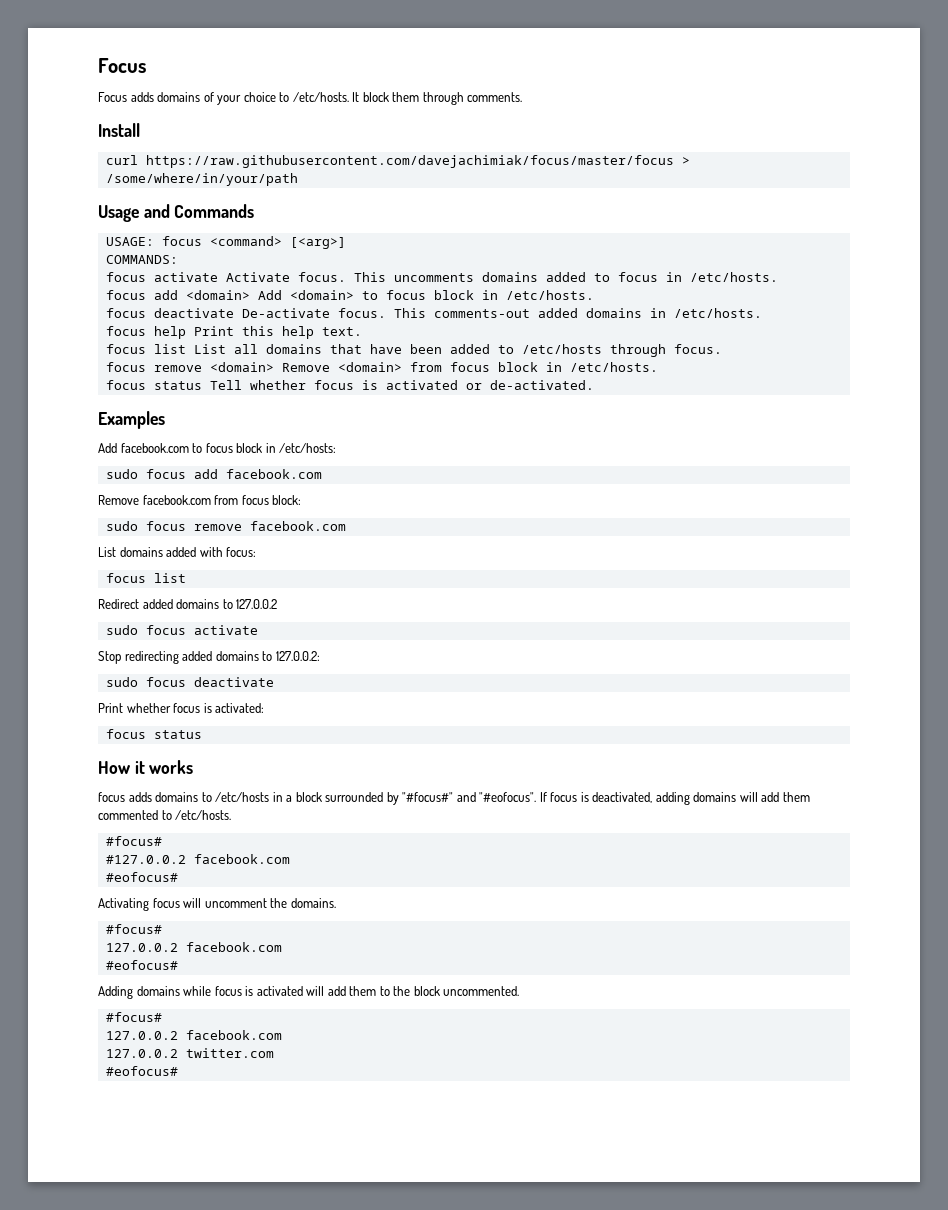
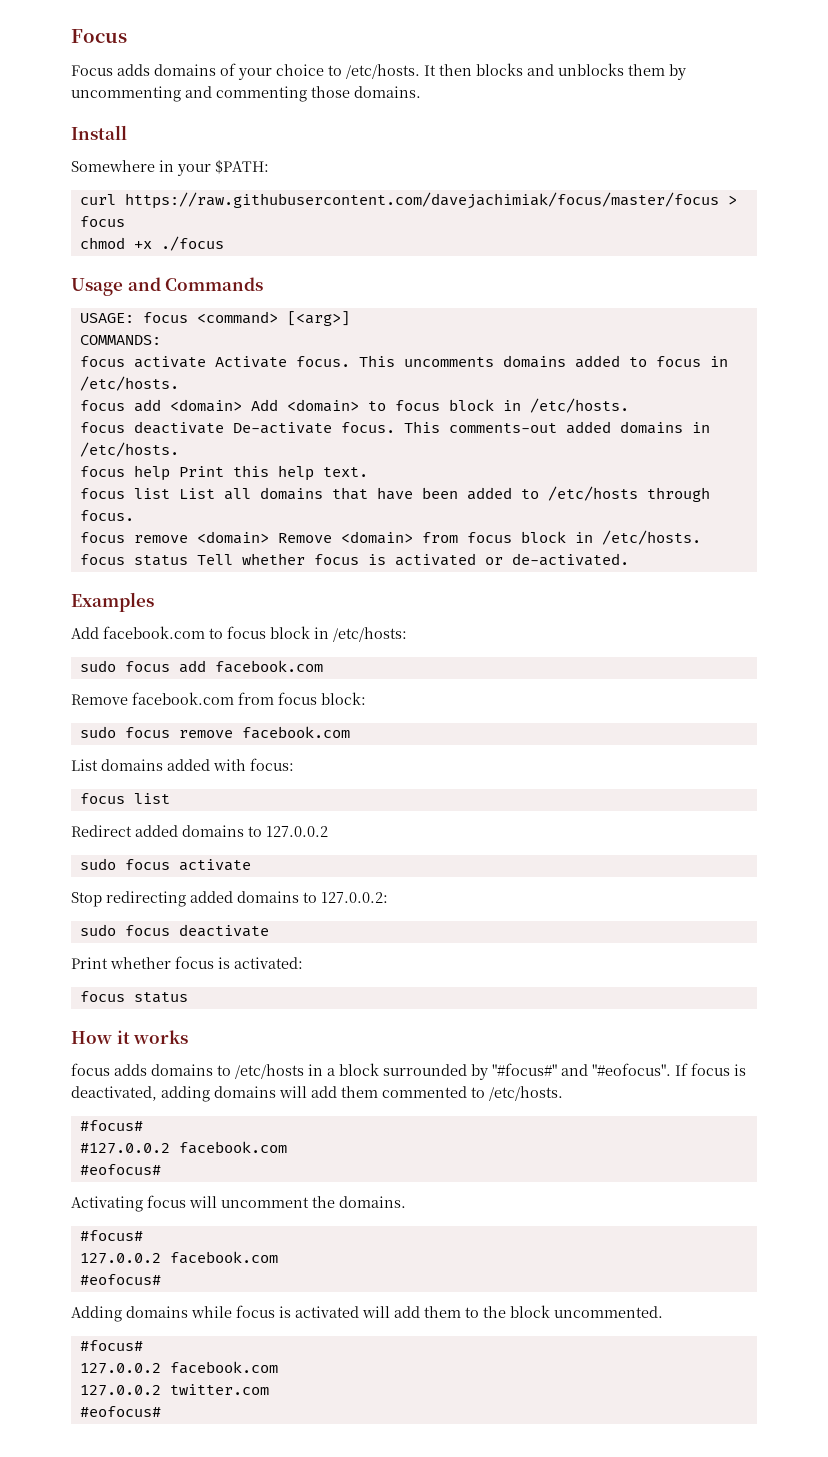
- It block them through comments.
+ It then blocks and unblocks them by uncommenting and commenting those domains.
  Install
+ Somewhere in your $PATH:
- curl https://raw.githubusercontent.com/davejachimiak/focus/master/focus > /some/where/in/your/path
+ curl https://raw.githubusercontent.com/davejachimiak/focus/master/focus > focus
+ chmod +x ./focus

